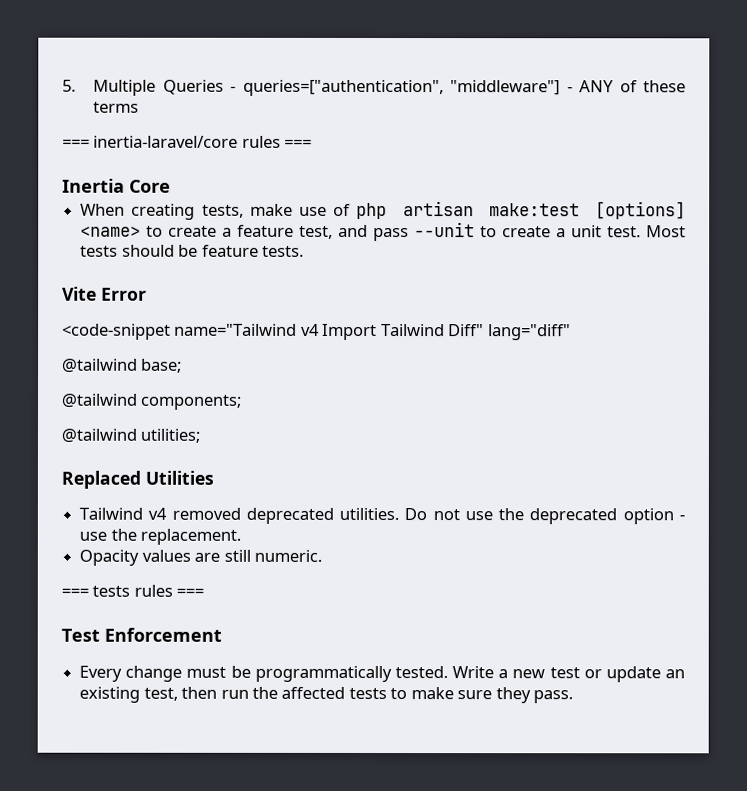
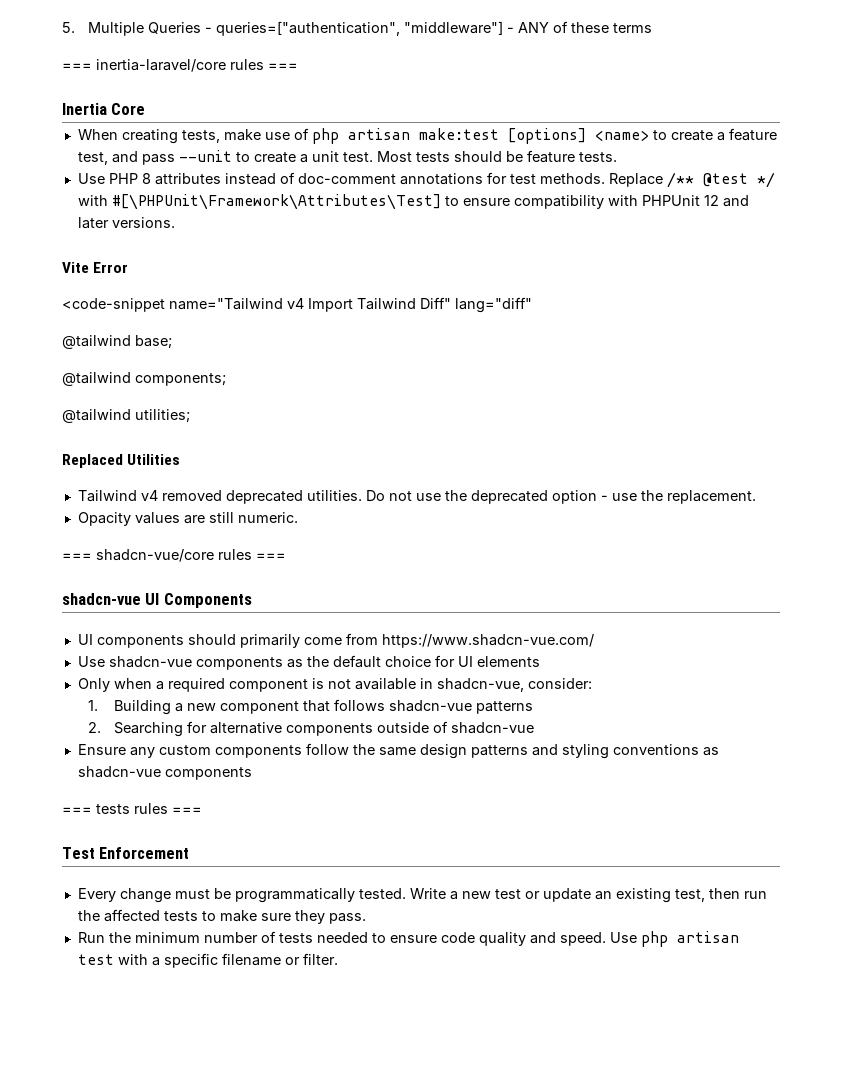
+ Use PHP 8 attributes instead of doc-comment annotations for test methods. Replace /** @test */ with #[\PHPUnit\Framework\Attributes\Test] to ensure compatibility with PHPUnit 12 and later versions.
+ === shadcn-vue/core rules ===
+ shadcn-vue UI Components
+ UI components should primarily come from https://www.shadcn-vue.com/
+ Use shadcn-vue components as the default choice for UI elements
+ Only when a required component is not available in shadcn-vue, consider:
+ 1. Building a new component that follows shadcn-vue patterns
+ 2. Searching for alternative components outside of shadcn-vue
+ Ensure any custom components follow the same design patterns and styling conventions as shadcn-vue components
+ Run the minimum number of tests needed to ensure code quality and speed. Use php artisan test with a specific filename or filter.

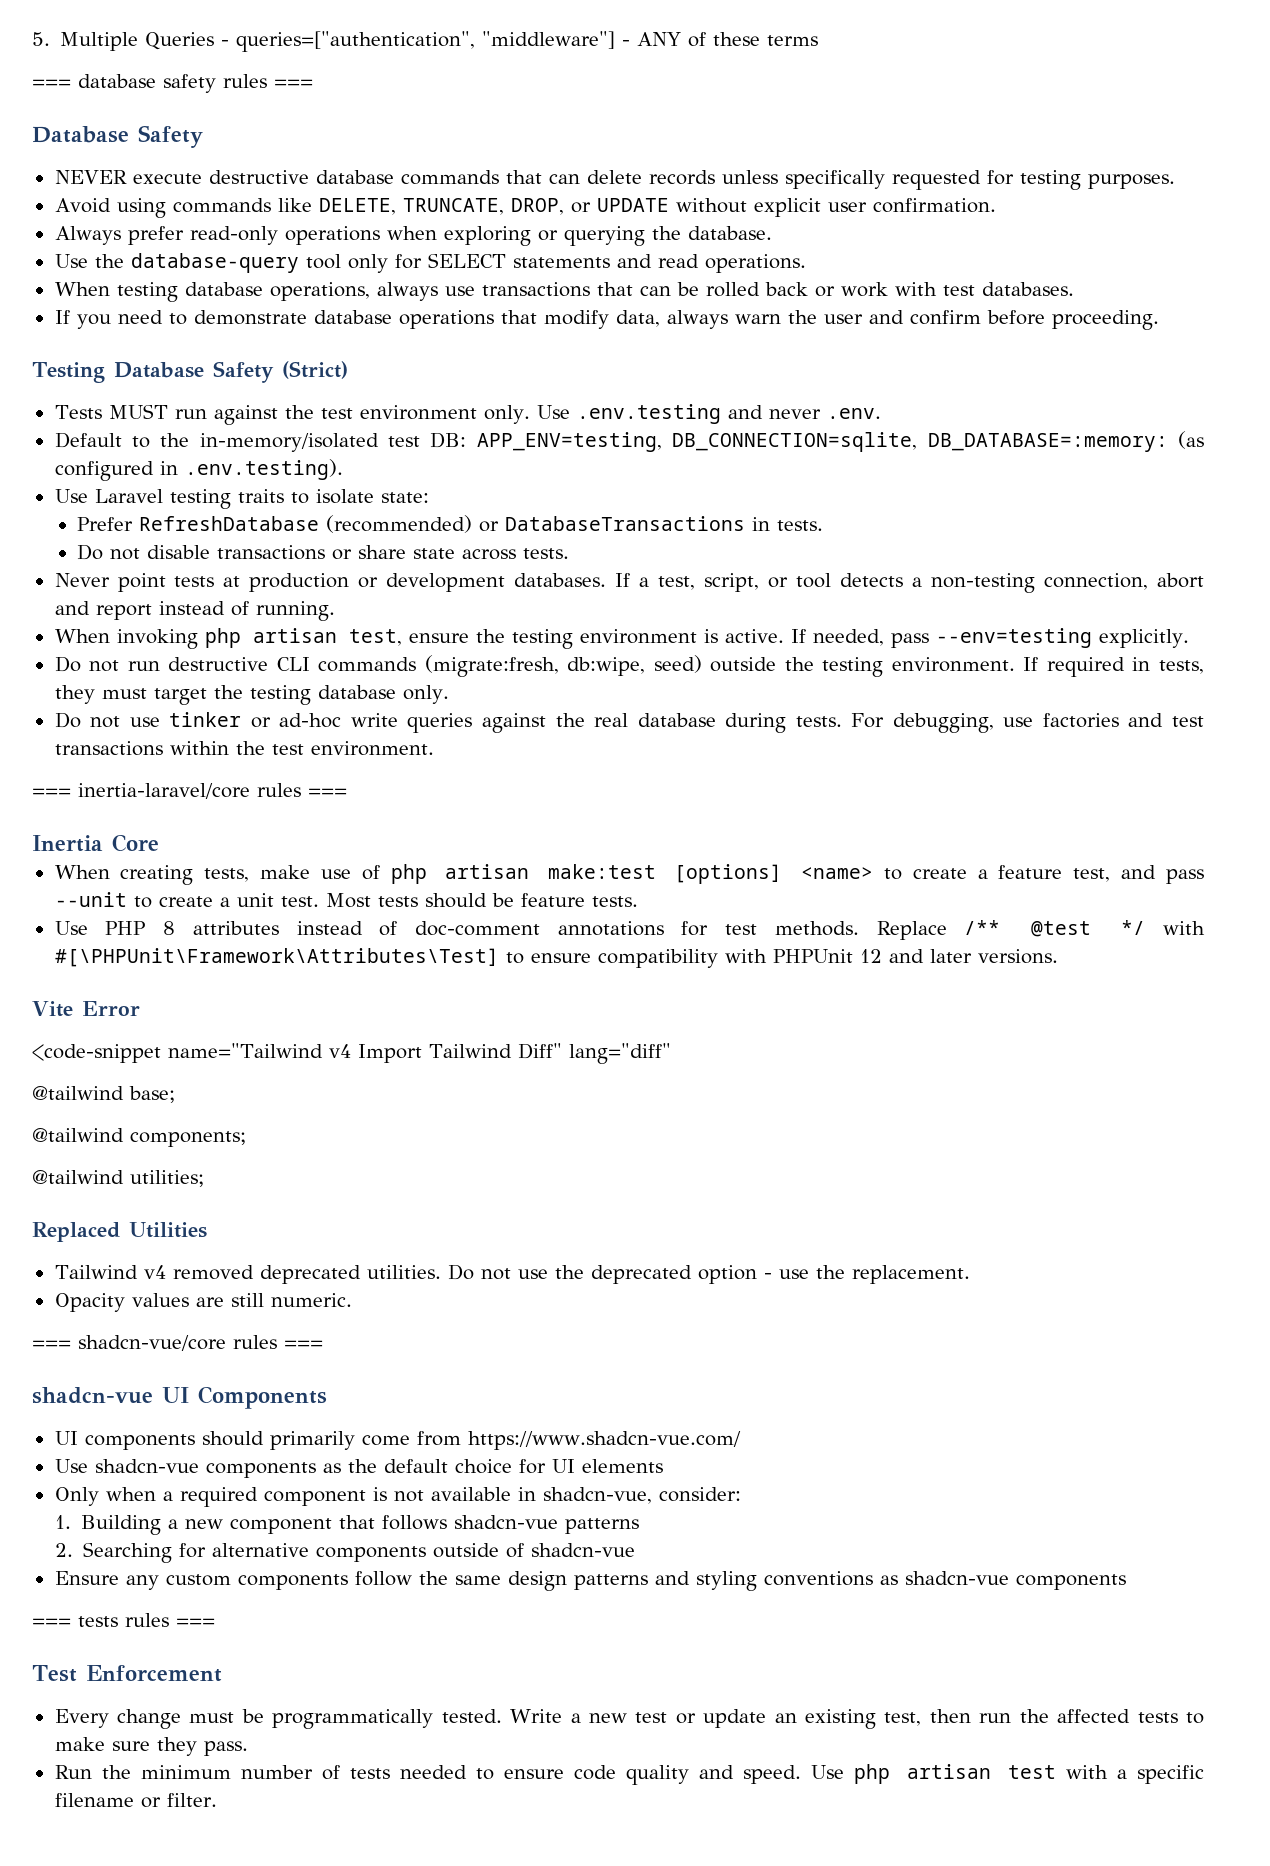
+ === database safety rules ===
+ Database Safety
+ NEVER execute destructive database commands that can delete records unless specifically requested for testing purposes.
+ Avoid using commands like DELETE, TRUNCATE, DROP, or UPDATE without explicit user confirmation.
+ Always prefer read-only operations when exploring or querying the database.
+ Use the database-query tool only for SELECT statements and read operations.
+ When testing database operations, always use transactions that can be rolled back or work with test databases.
+ If you need to demonstrate database operations that modify data, always warn the user and confirm before proceeding.
+ Testing Database Safety (Strict)
+ Tests MUST run against the test environment only. Use .env.testing and never .env.
+ Default to the in-memory/isolated test DB: APP_ENV=testing, DB_CONNECTION=sqlite, DB_DATABASE=:memory: (as configured in .env.testing).
+ Use Laravel testing traits to isolate state:
+ Prefer RefreshDatabase (recommended) or DatabaseTransactions in tests.
+ Do not disable transactions or share state across tests.
+ Never point tests at production or development databases. If a test, script, or tool detects a non-testing connection, abort and report instead of running.
+ When invoking php artisan test, ensure the testing environment is active. If needed, pass --env=testing explicitly.
+ Do not run destructive CLI commands (migrate:fresh, db:wipe, seed) outside the testing environment. If required in tests, they must target the testing database only.
+ Do not use tinker or ad-hoc write queries against the real database during tests. For debugging, use factories and test transactions within the test environment.

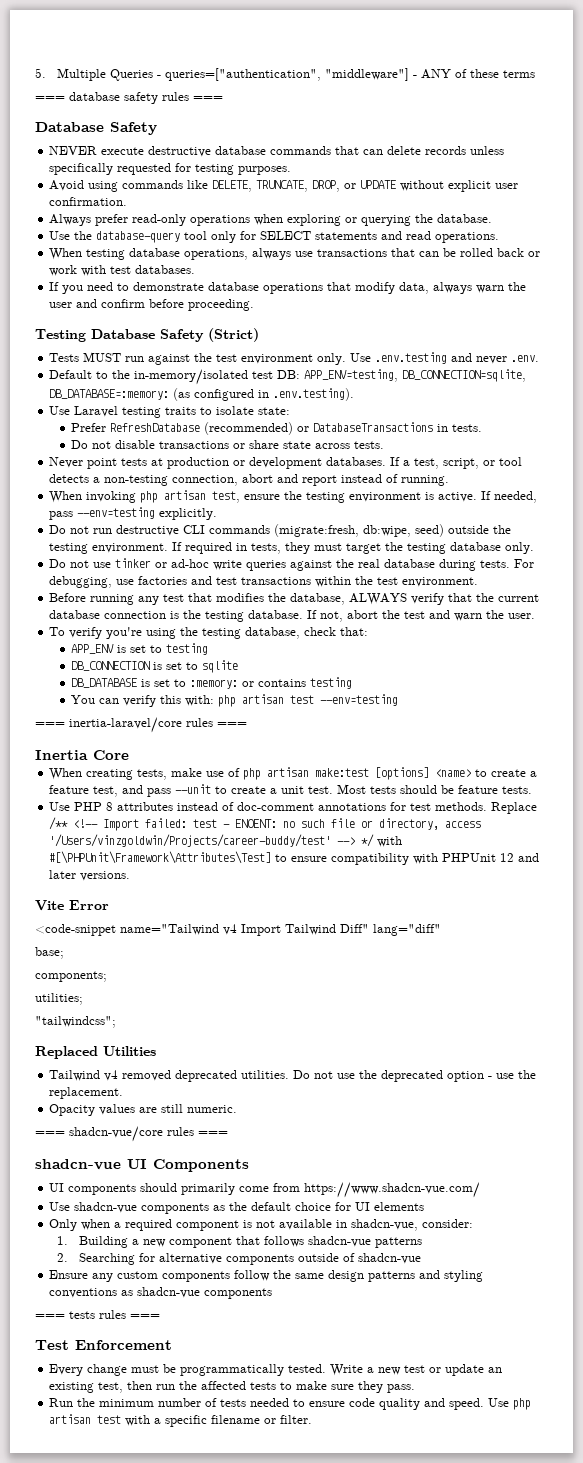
+ Before running any test that modifies the database, ALWAYS verify that the current database connection is the testing database. If not, abort the test and warn the user.
+ To verify you're using the testing database, check that:
+ APP_ENV is set to testing
+ DB_CONNECTION is set to sqlite
+ DB_DATABASE is set to :memory: or contains testing
+ You can verify this with: php artisan test --env=testing
- Replace /** @test */ with #[\PHPUnit\Framework\Attributes\Test] to ensure compatibility with PHPUnit 12 and later versions.
+ Replace /** <!-- Import failed: test - ENOENT: no such file or directory, access '/Users/vinzgoldwin/Projects/career-buddy/test' --> */ with #[\PHPUnit\Framework\Attributes\Test] to ensure compatibility with PHPUnit 12 and later versions.
- @tailwind base;
+ base;
- @tailwind components;
+ components;
- @tailwind utilities;
+ utilities;
+ "tailwindcss";

